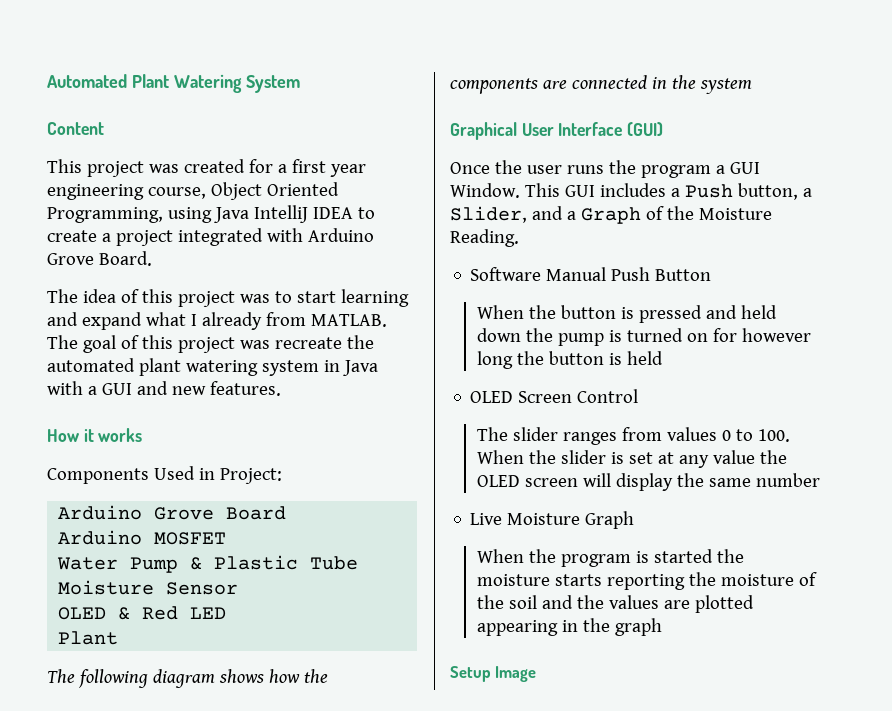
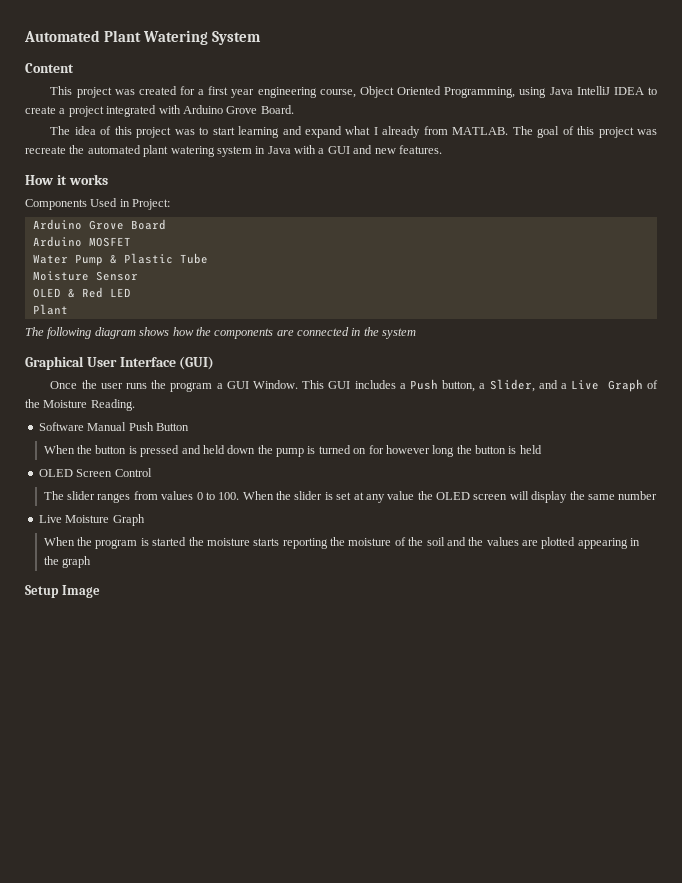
- This GUI includes a Push button, a Slider, and a Graph of the Moisture Reading.
+ This GUI includes a Push button, a Slider, and a Live Graph of the Moisture Reading.

